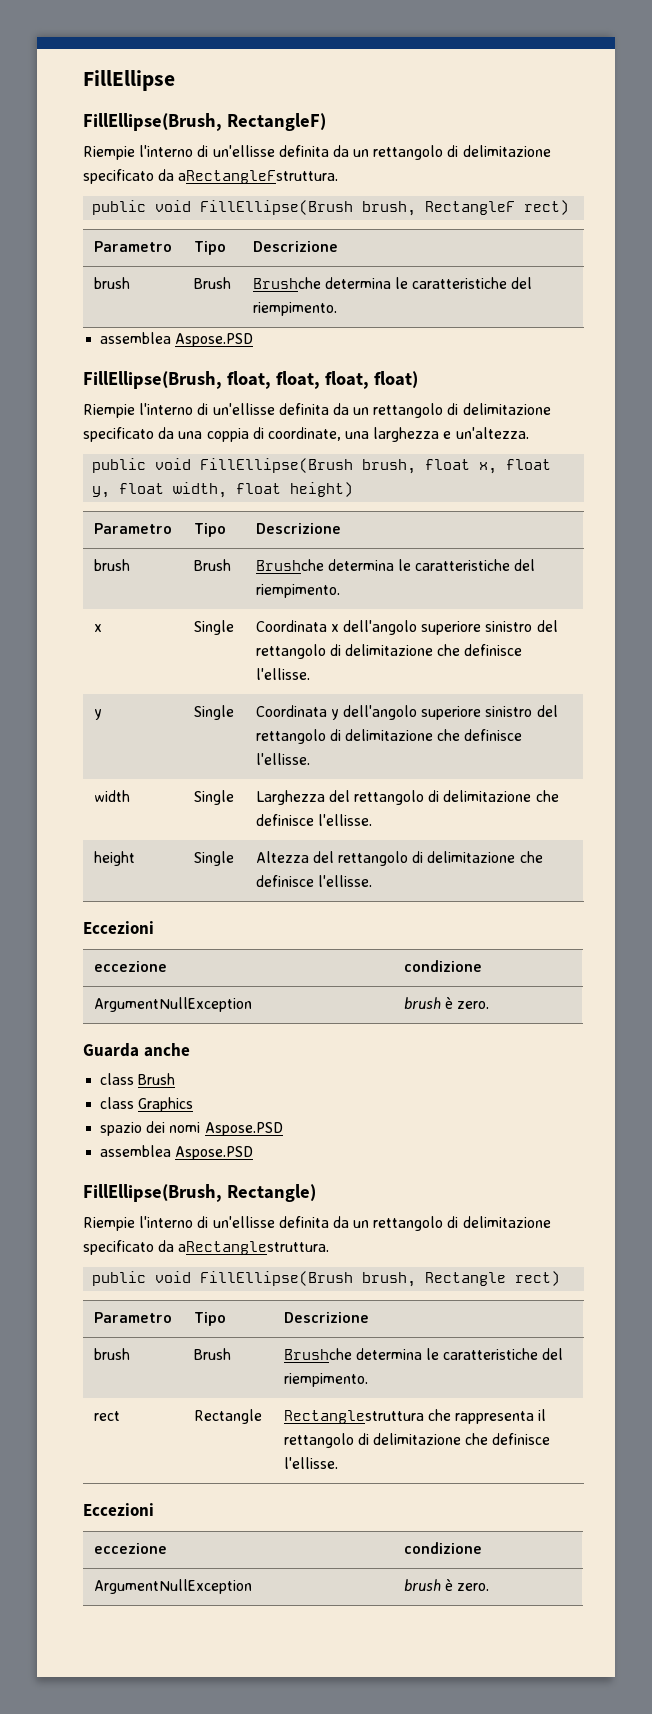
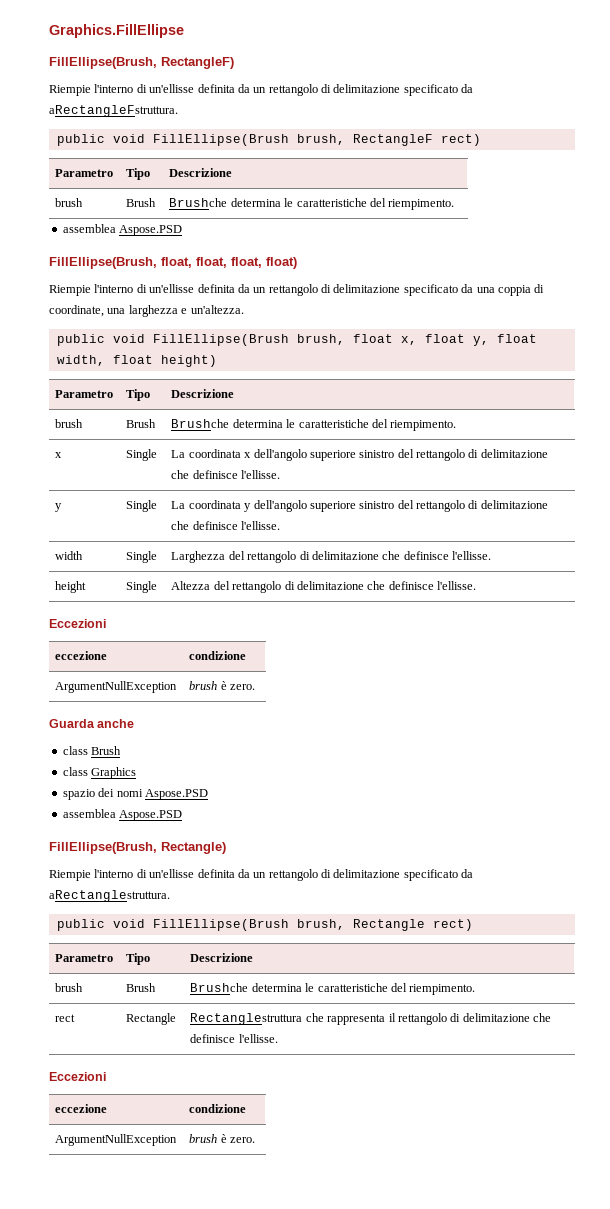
- FillEllipse
+ Graphics.FillEllipse
- x | Single | Coordinata x dell'angolo superiore sinistro del rettangolo di delimitazione che definisce l'ellisse.
+ x | Single | La coordinata x dell'angolo superiore sinistro del rettangolo di delimitazione che definisce l'ellisse.
- y | Single | Coordinata y dell'angolo superiore sinistro del rettangolo di delimitazione che definisce l'ellisse.
+ y | Single | La coordinata y dell'angolo superiore sinistro del rettangolo di delimitazione che definisce l'ellisse.

